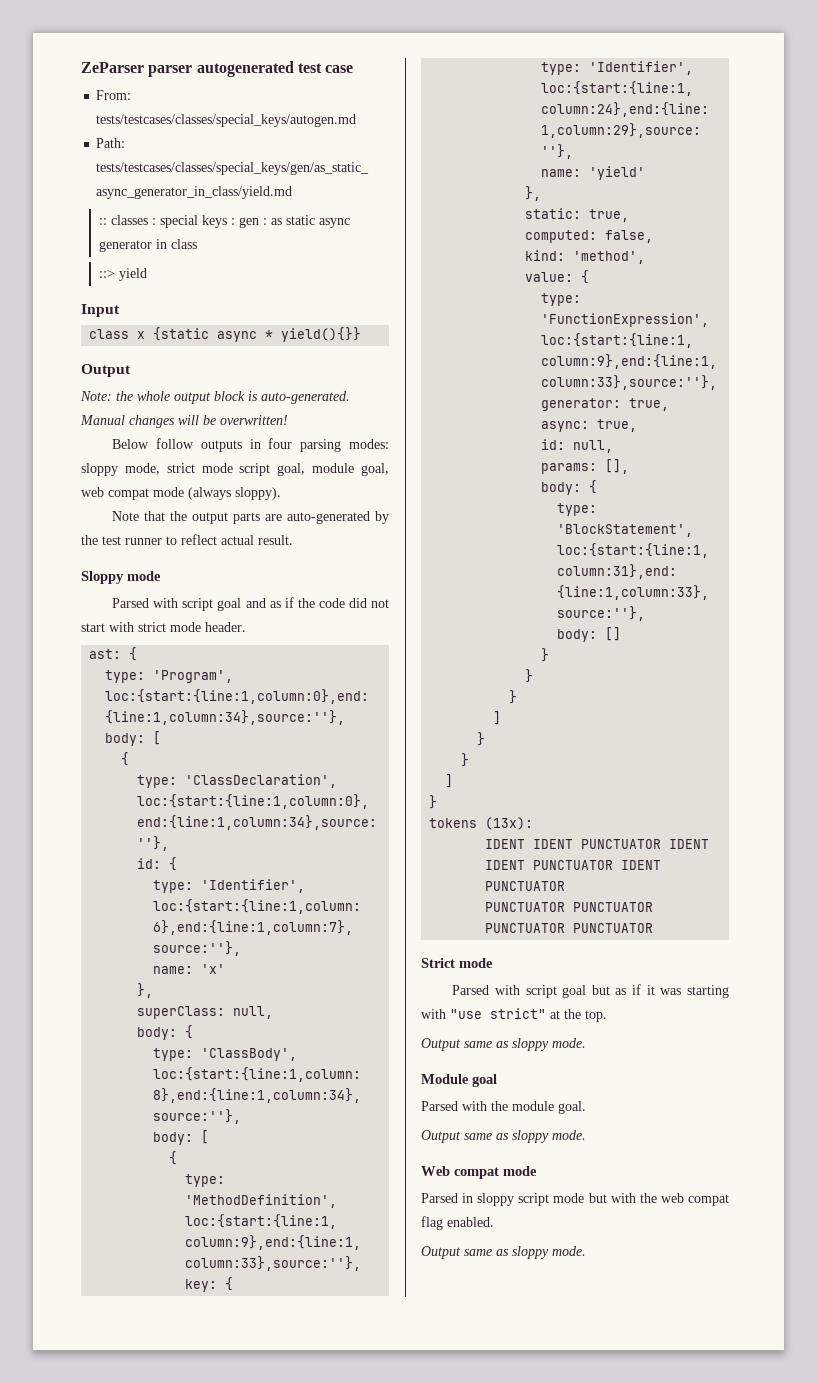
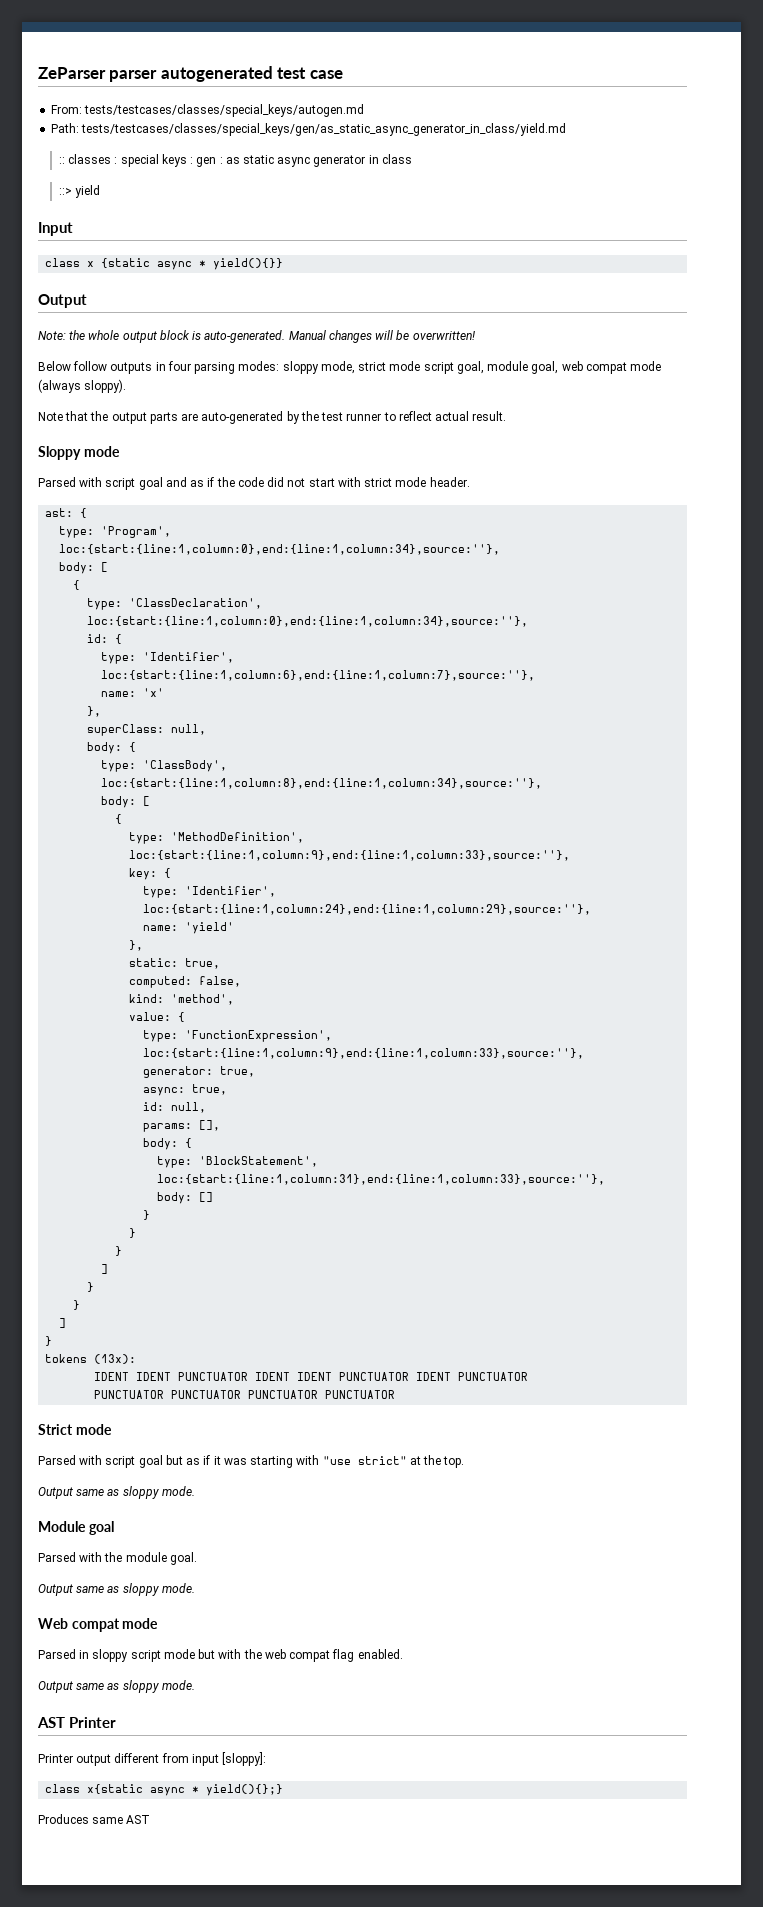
+ AST Printer
+ Printer output different from input [sloppy]:
+ class x{static async * yield(){};}
+ Produces same AST

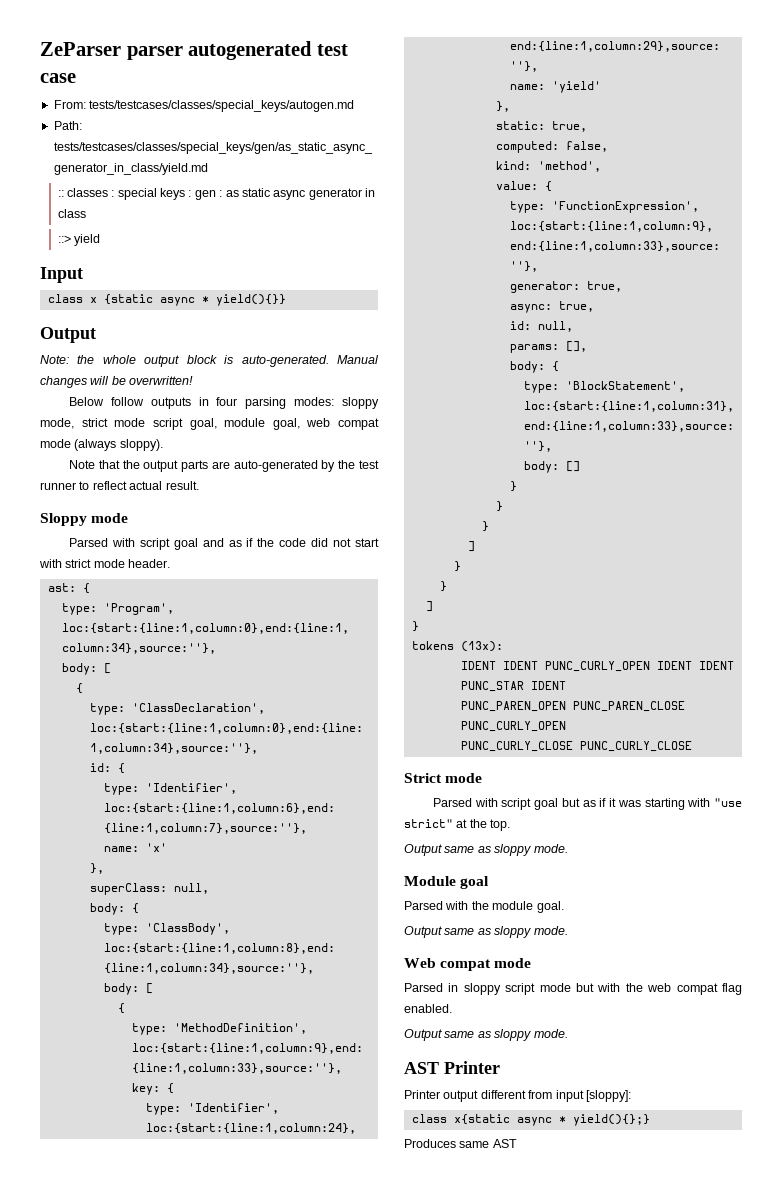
- IDENT IDENT PUNCTUATOR IDENT IDENT PUNCTUATOR IDENT PUNCTUATOR
- PUNCTUATOR PUNCTUATOR PUNCTUATOR PUNCTUATOR
+ IDENT IDENT PUNC_CURLY_OPEN IDENT IDENT PUNC_STAR IDENT
+ PUNC_PAREN_OPEN PUNC_PAREN_CLOSE PUNC_CURLY_OPEN
+ PUNC_CURLY_CLOSE PUNC_CURLY_CLOSE

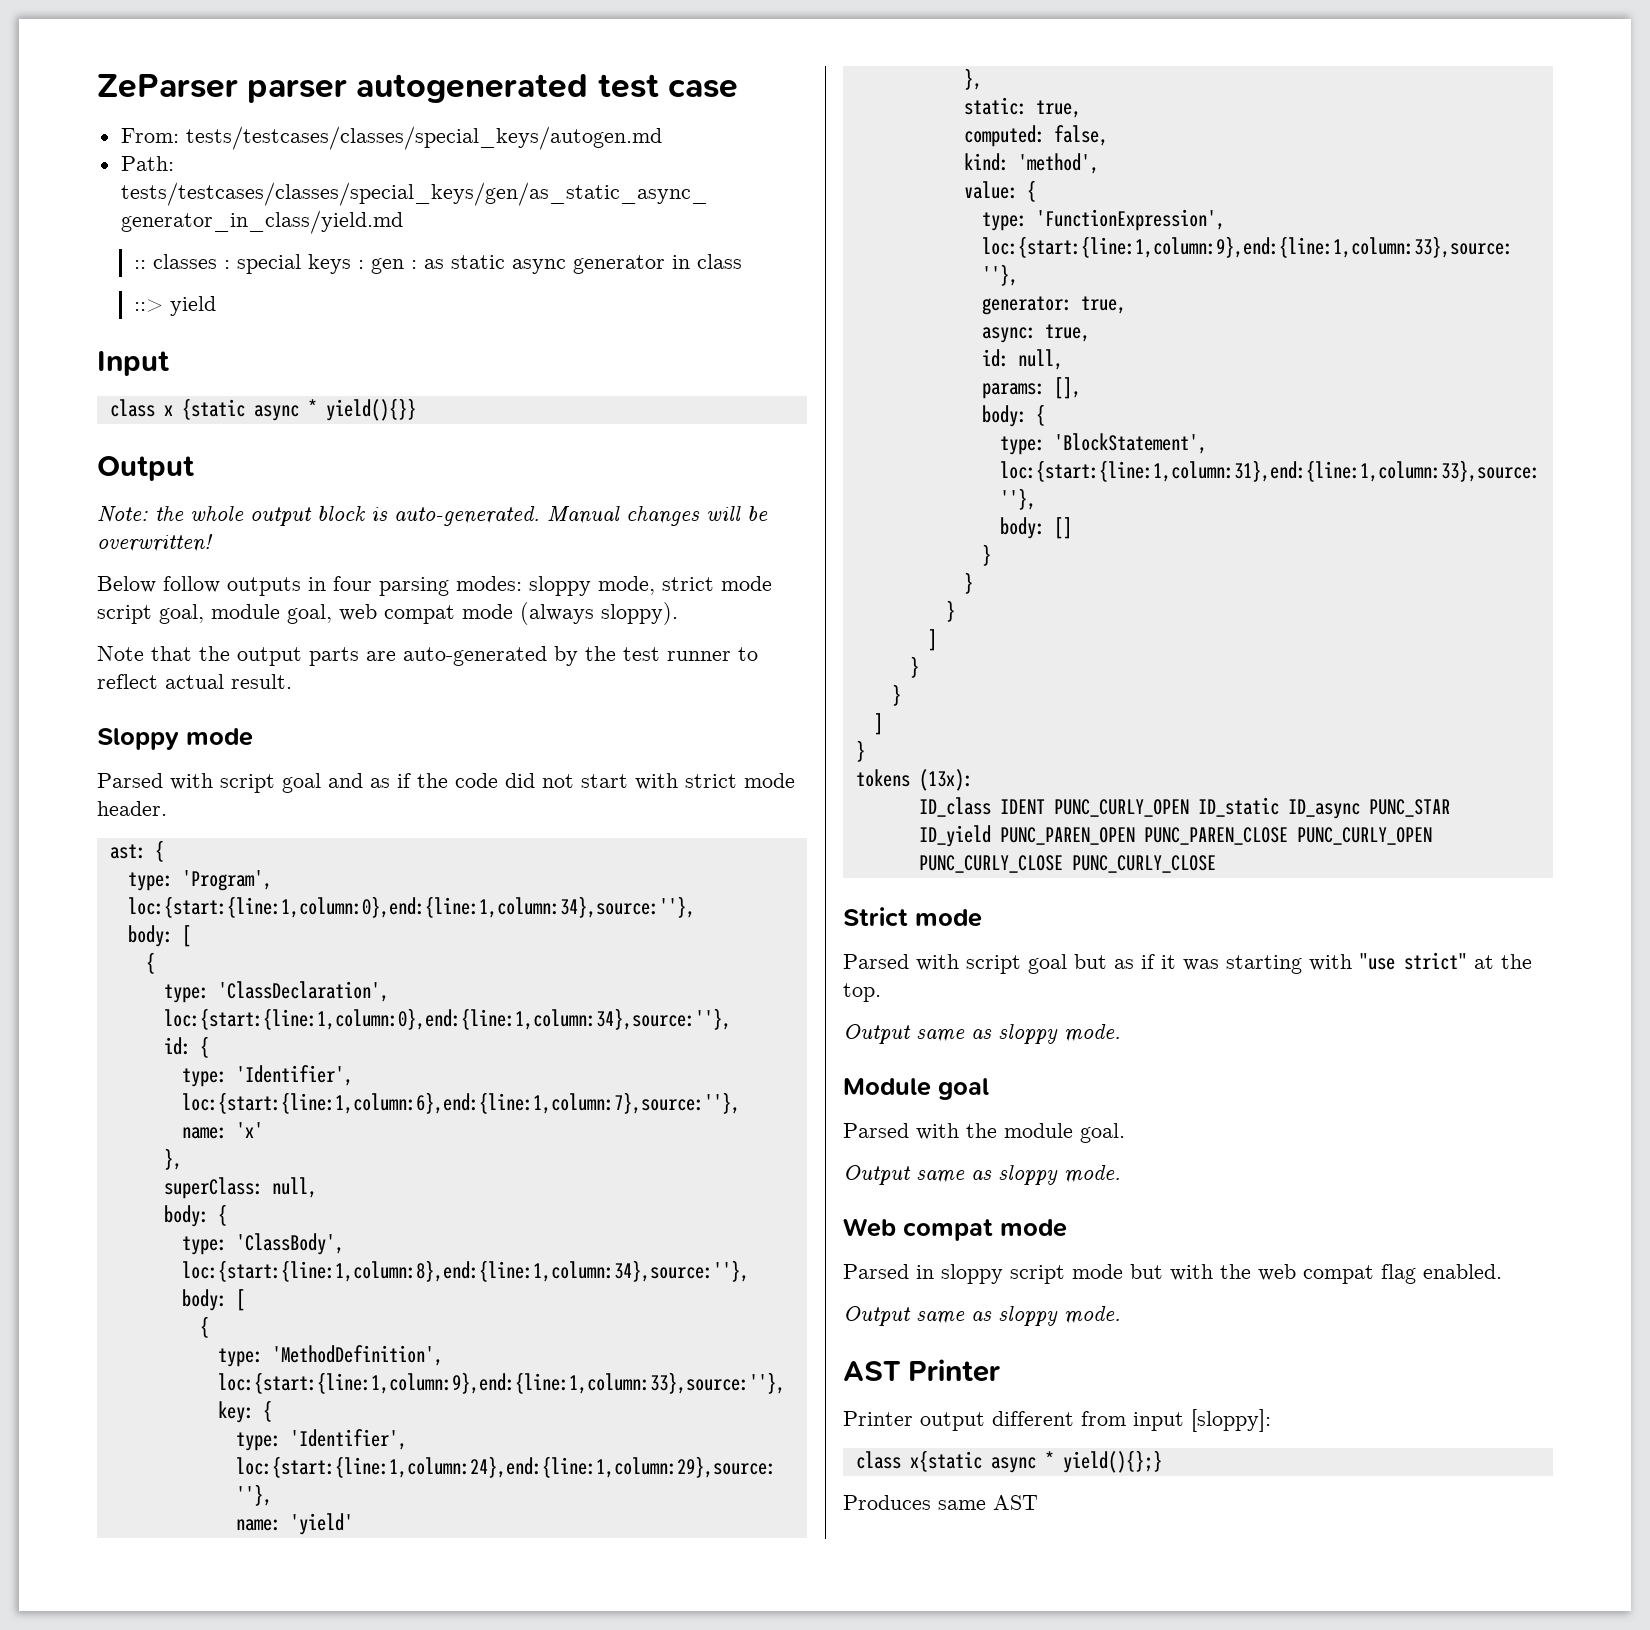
- IDENT IDENT PUNC_CURLY_OPEN IDENT IDENT PUNC_STAR IDENT
- PUNC_PAREN_OPEN PUNC_PAREN_CLOSE PUNC_CURLY_OPEN
+ ID_class IDENT PUNC_CURLY_OPEN ID_static ID_async PUNC_STAR
+ ID_yield PUNC_PAREN_OPEN PUNC_PAREN_CLOSE PUNC_CURLY_OPEN

